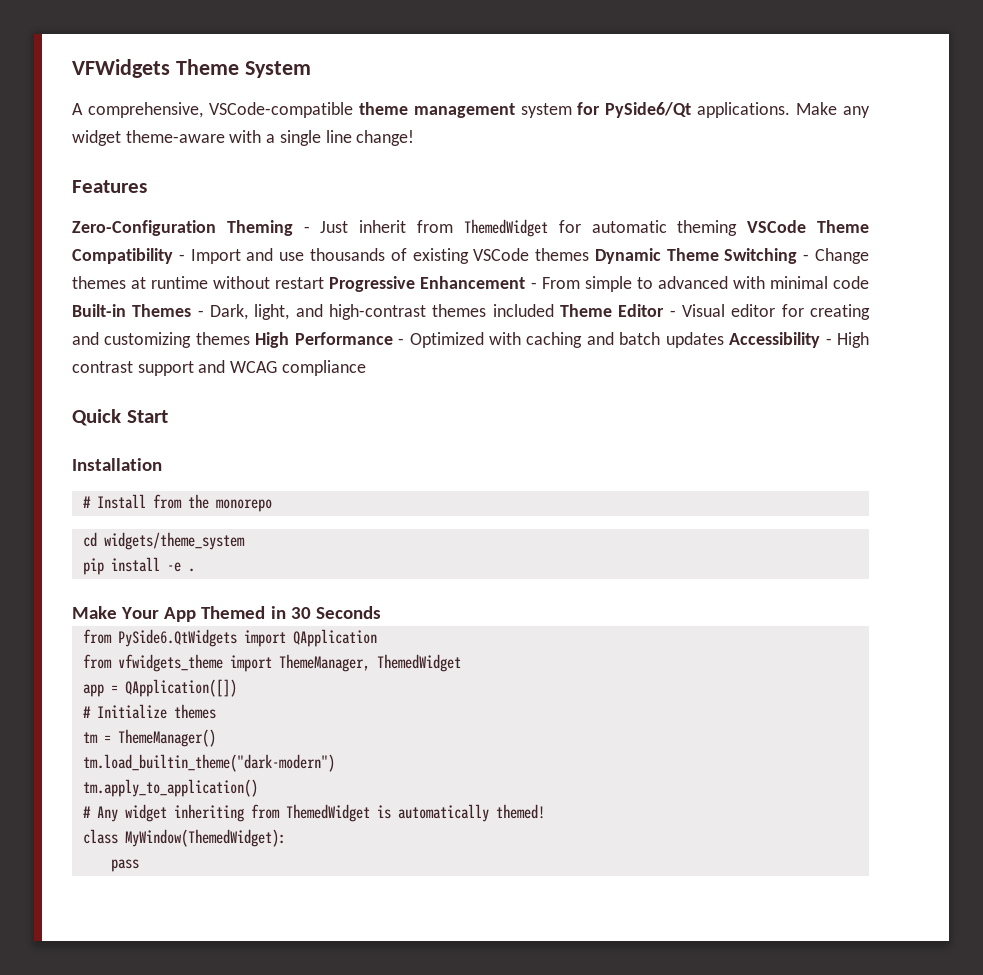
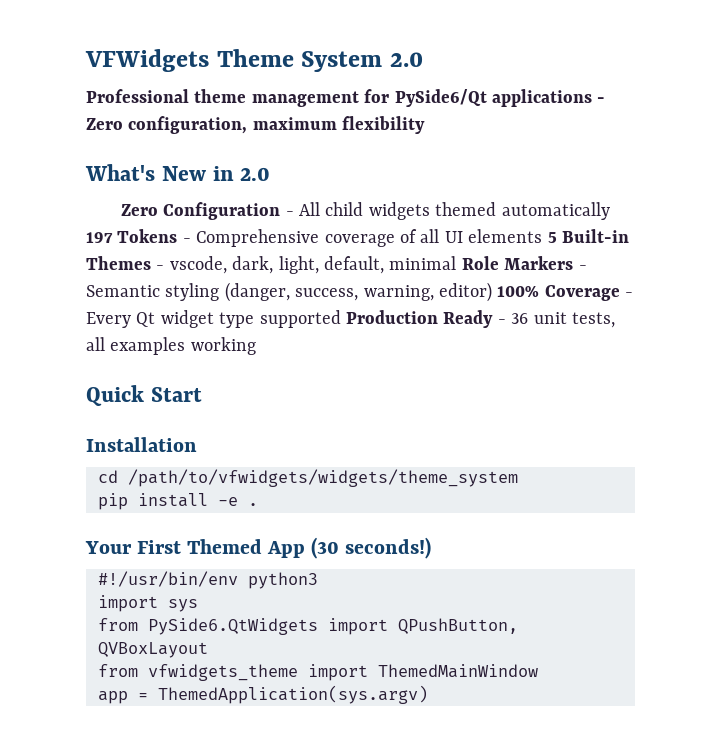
- VFWidgets Theme System
- A comprehensive, VSCode-compatible theme management system for PySide6/Qt applications. Make any widget theme-aware with a single line change!
- Features
- Zero-Configuration Theming - Just inherit from ThemedWidget for automatic theming VSCode Theme Compatibility - Import and use thousands of existing VSCode themes Dynamic Theme Switching - Change themes at runtime without restart Progressive Enhancement - From simple to advanced with minimal code Built-in Themes - Dark, light, and high-contrast themes included Theme Editor - Visual editor for creating and customizing themes High Performance - Optimized with caching and batch updates Accessibility - High contrast support and WCAG compliance
+ VFWidgets Theme System 2.0
+ Professional theme management for PySide6/Qt applications - Zero configuration, maximum flexibility
+ What's New in 2.0
+ Zero Configuration - All child widgets themed automatically 197 Tokens - Comprehensive coverage of all UI elements 5 Built-in Themes - vscode, dark, light, default, minimal Role Markers - Semantic styling (danger, success, warning, editor) 100% Coverage - Every Qt widget type supported Production Ready - 36 unit tests, all examples working
  Quick Start
  Installation
- # Install from the monorepo
- cd widgets/theme_system
+ cd /path/to/vfwidgets/widgets/theme_system
- Make Your App Themed in 30 Seconds
+ Your First Themed App (30 seconds!)
+ #!/usr/bin/env python3
+ import sys
- from PySide6.QtWidgets import QApplication
+ from PySide6.QtWidgets import QPushButton, QVBoxLayout
- from vfwidgets_theme import ThemeManager, ThemedWidget
+ from vfwidgets_theme import ThemedMainWindow
- app = QApplication([])
- # Initialize themes
- tm = ThemeManager()
- tm.load_builtin_theme("dark-modern")
- tm.apply_to_application()
- # Any widget inheriting from ThemedWidget is automatically themed!
- class MyWindow(ThemedWidget):
- pass
+ app = ThemedApplication(sys.argv)

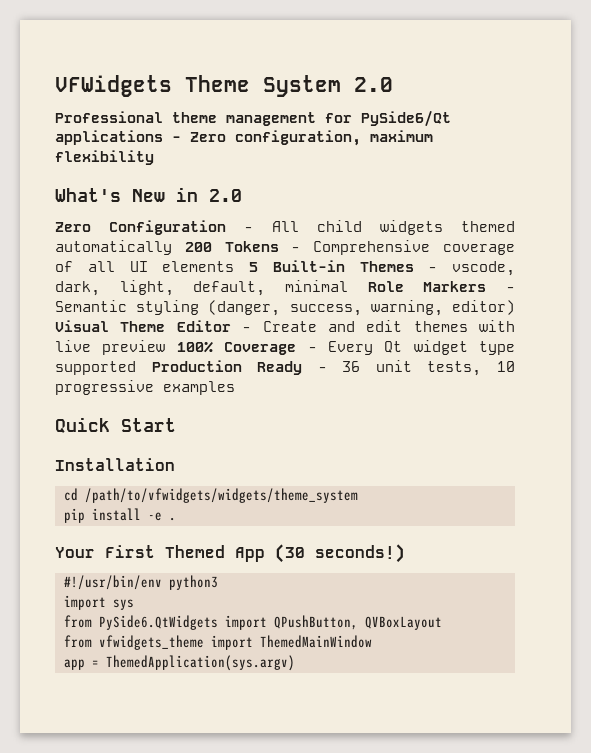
- Zero Configuration - All child widgets themed automatically 197 Tokens - Comprehensive coverage of all UI elements 5 Built-in Themes - vscode, dark, light, default, minimal Role Markers - Semantic styling (danger, success, warning, editor) 100% Coverage - Every Qt widget type supported Production Ready - 36 unit tests, all examples working
+ Zero Configuration - All child widgets themed automatically 200 Tokens - Comprehensive coverage of all UI elements 5 Built-in Themes - vscode, dark, light, default, minimal Role Markers - Semantic styling (danger, success, warning, editor) Visual Theme Editor - Create and edit themes with live preview 100% Coverage - Every Qt widget type supported Production Ready - 36 unit tests, 10 progressive examples

